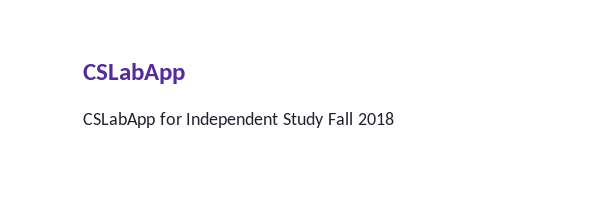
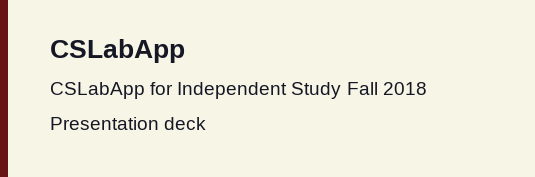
+ Presentation deck

